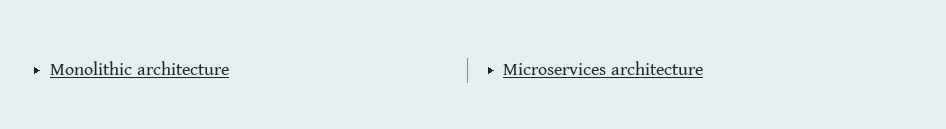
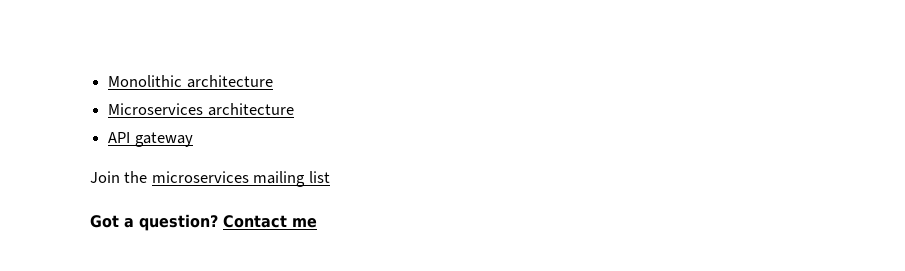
+ API gateway
+ Join the microservices mailing list
+ Got a question? Contact me

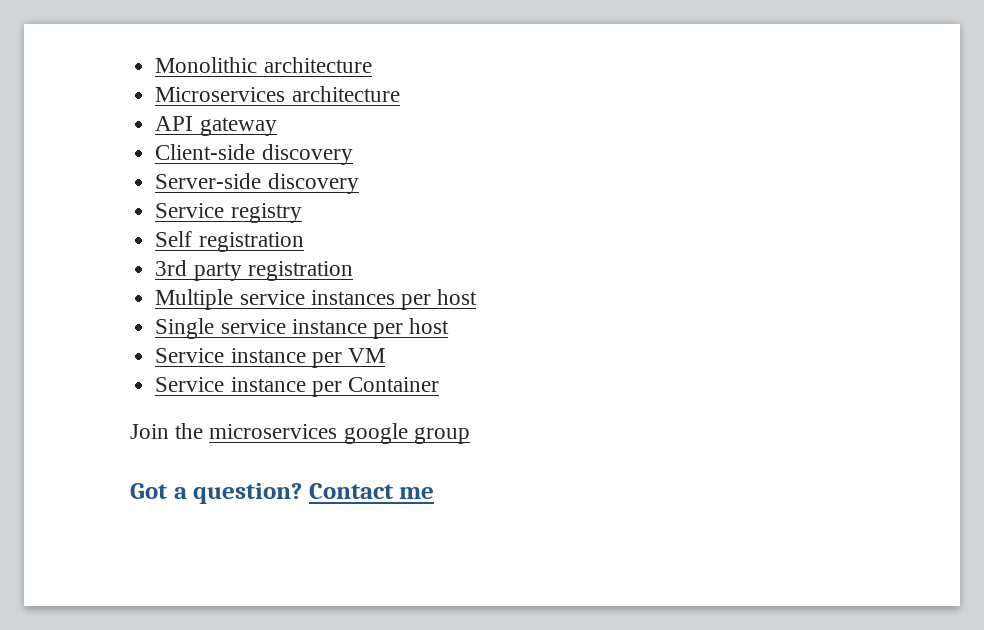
+ Client-side discovery
+ Server-side discovery
+ Service registry
+ Self registration
+ 3rd party registration
+ Multiple service instances per host
+ Single service instance per host
+ Service instance per VM
+ Service instance per Container
- Join the microservices mailing list
+ Join the microservices google group

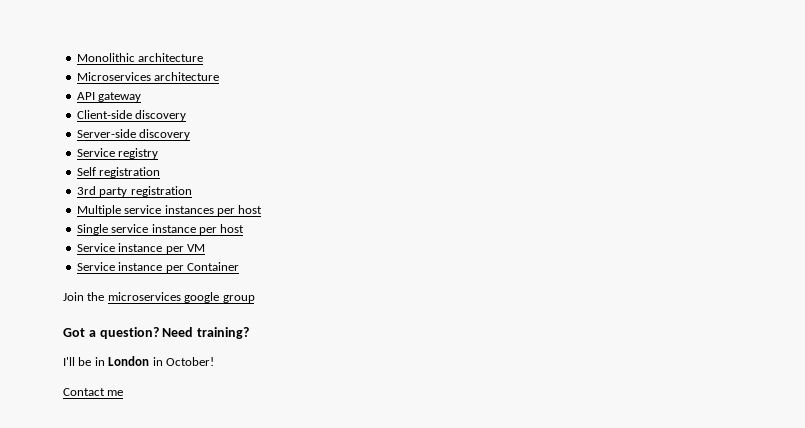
- Got a question? Contact me
+ Got a question? Need training?
+ I'll be in London in October!
+ Contact me

